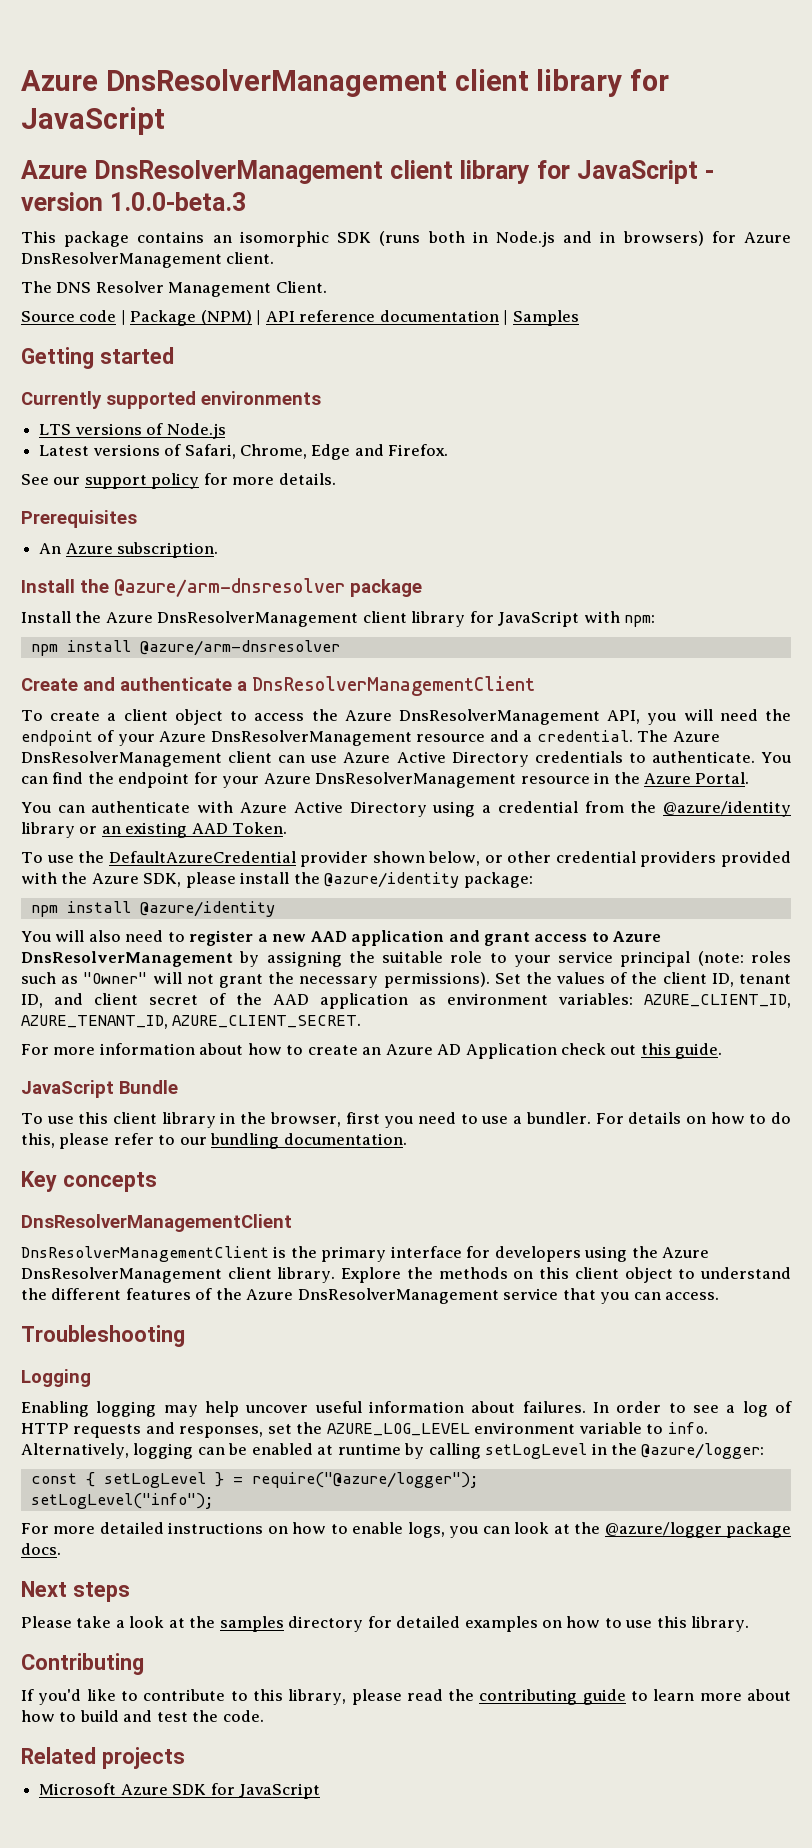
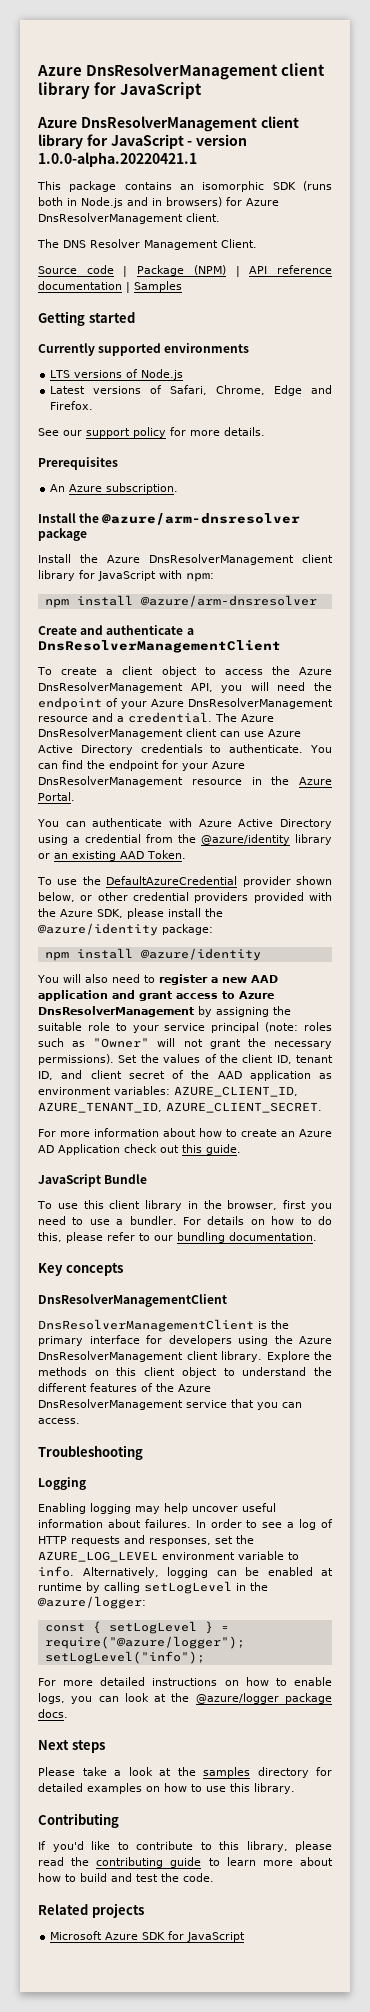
- Azure DnsResolverManagement client library for JavaScript - version 1.0.0-beta.3
+ Azure DnsResolverManagement client library for JavaScript - version 1.0.0-alpha.20220421.1

